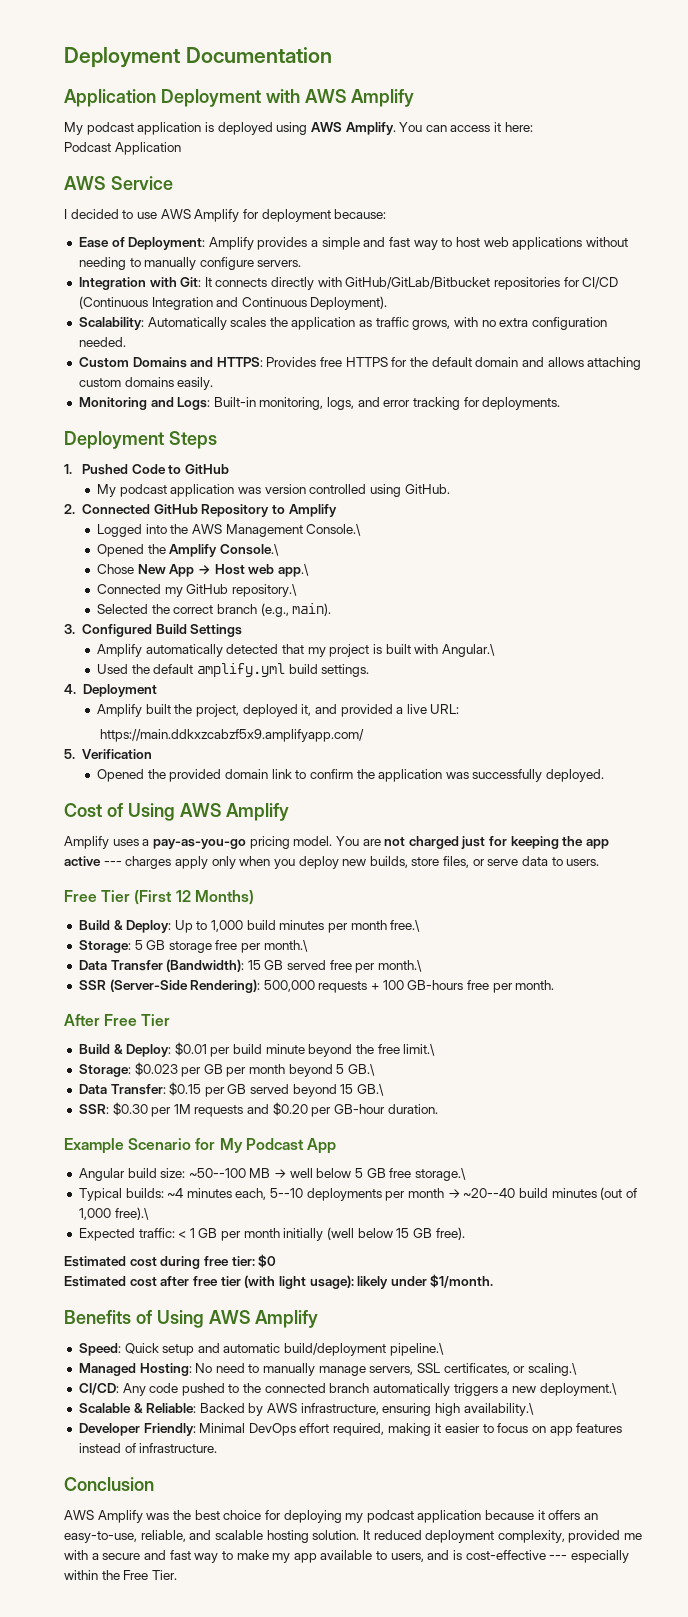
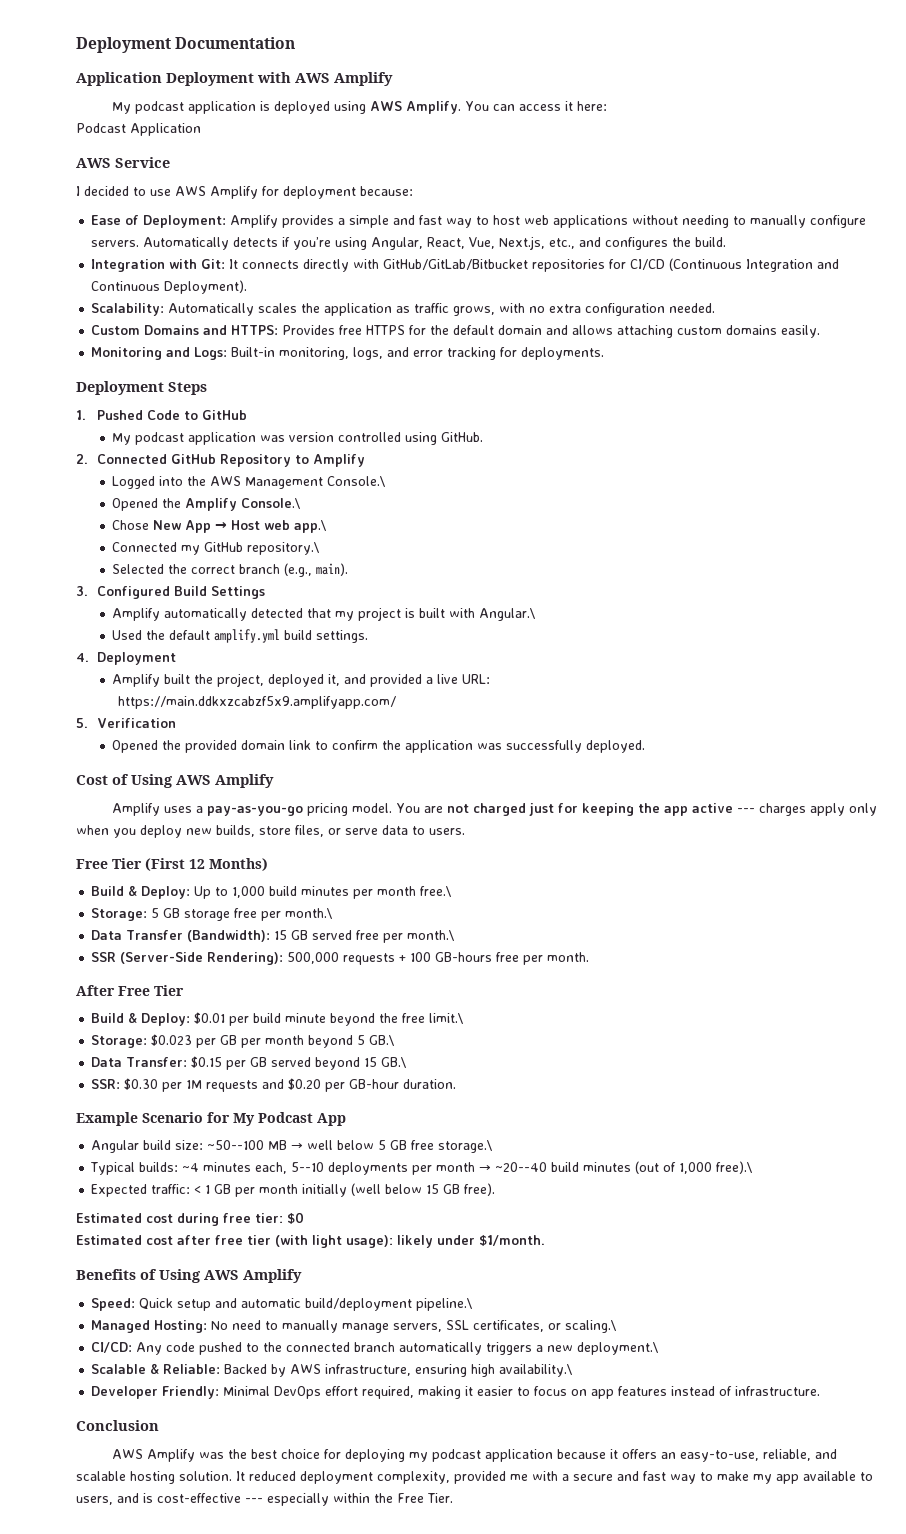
+ Automatically detects if you’re using Angular, React, Vue, Next.js, etc., and configures the build.

